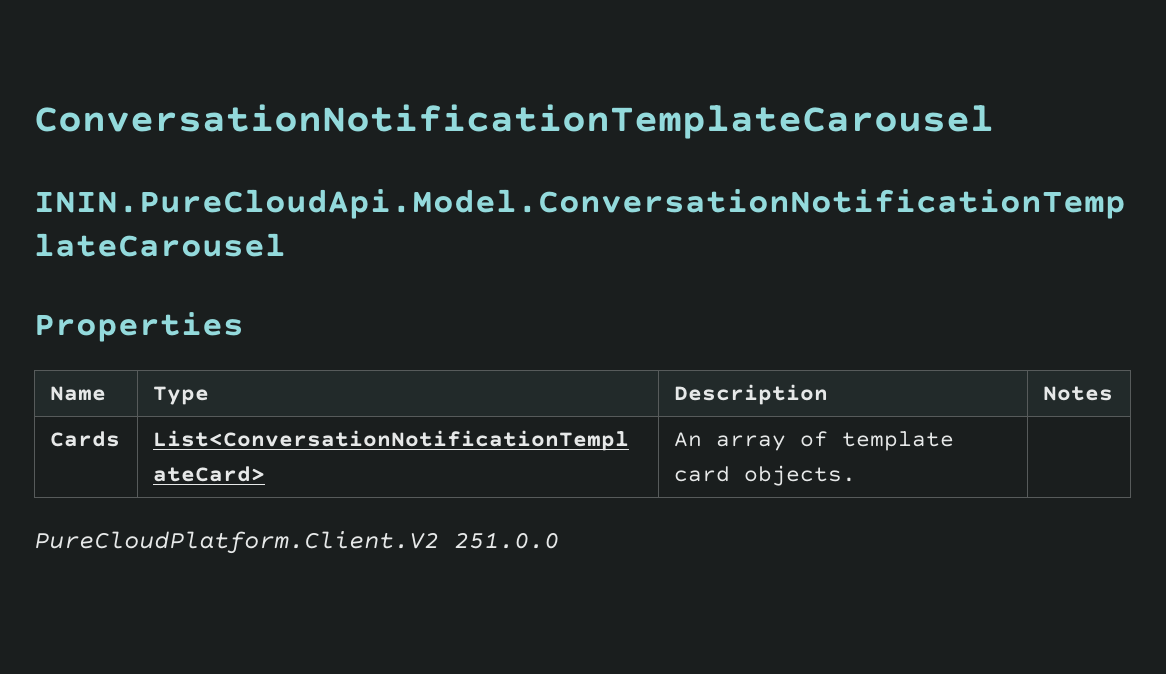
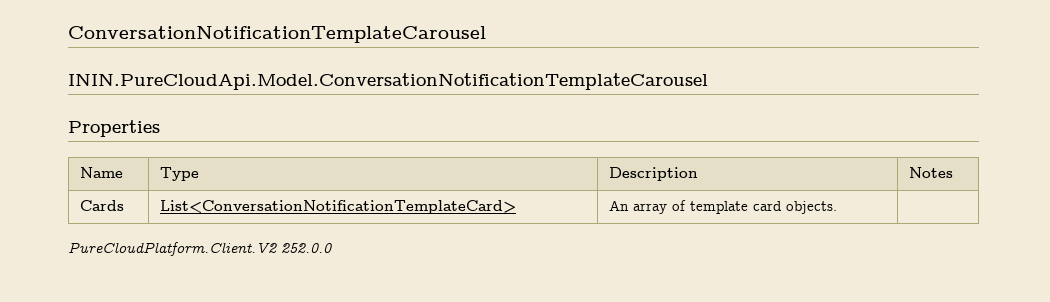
- PureCloudPlatform.Client.V2 251.0.0
+ PureCloudPlatform.Client.V2 252.0.0

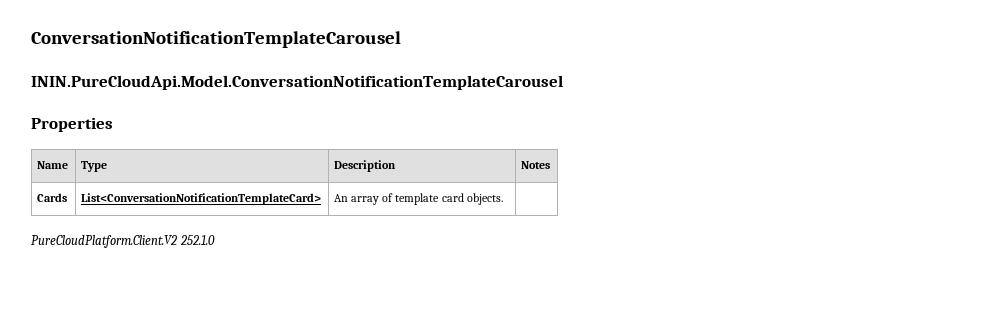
- PureCloudPlatform.Client.V2 252.0.0
+ PureCloudPlatform.Client.V2 252.1.0

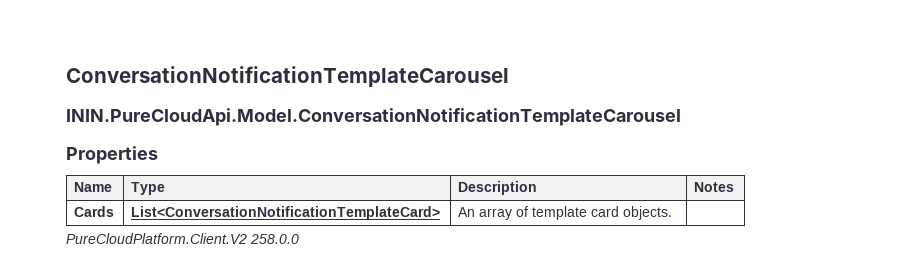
- PureCloudPlatform.Client.V2 252.1.0
+ PureCloudPlatform.Client.V2 258.0.0

